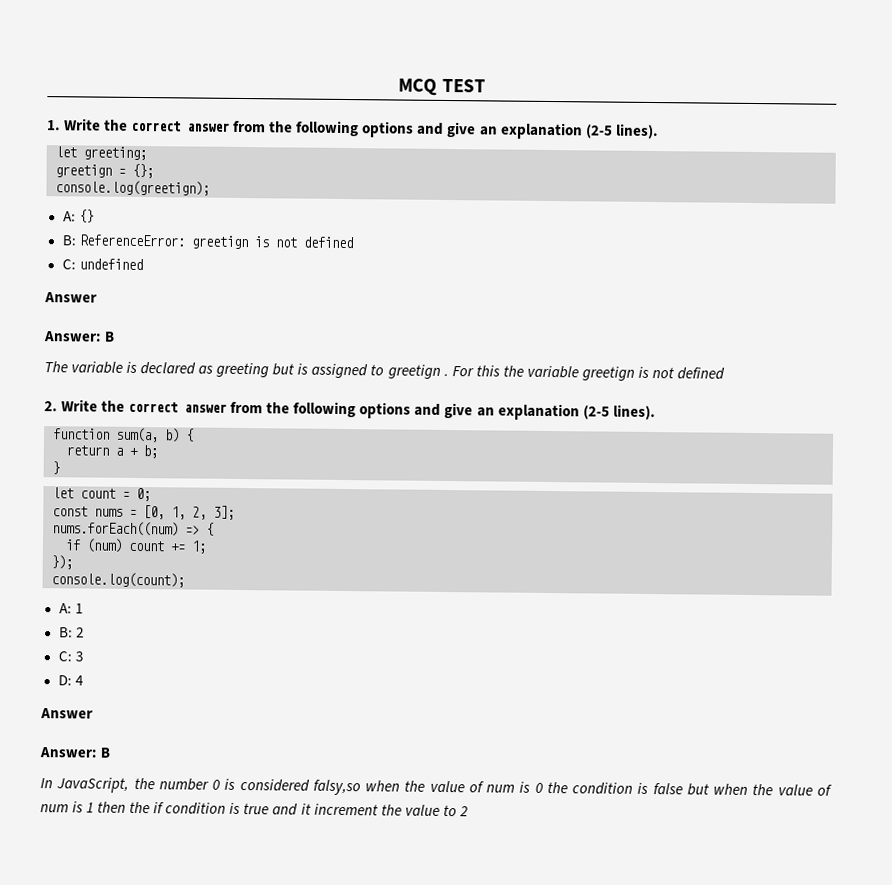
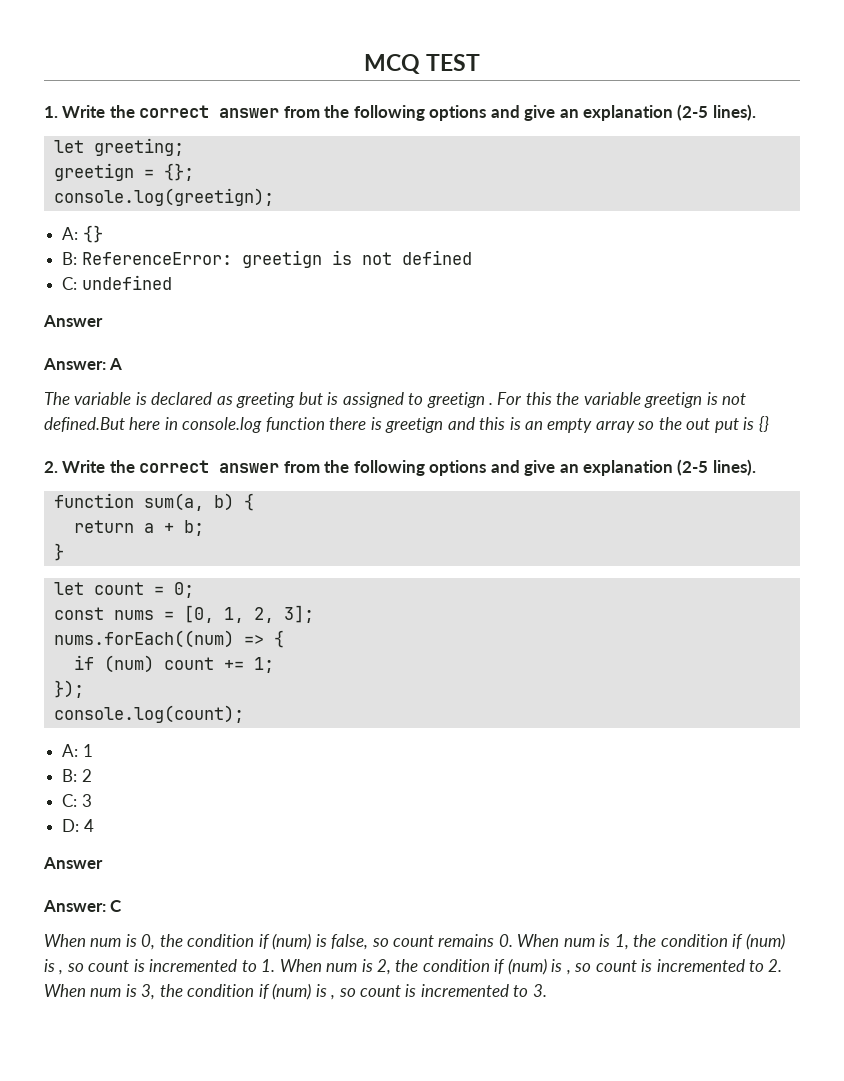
  C: undefined
  Answer
- Answer: B
+ Answer: A
- For this the variable greetign is not defined
+ For this the variable greetign is not defined.But here in console.log function there is greetign and this is an empty array so the out put is {}
  D: 4
  Answer
- Answer: B
- In JavaScript, the number 0 is considered falsy,so when the value of num is 0 the condition is false but when the value of num is 1 then the if condition is true and it increment the value to 2
+ Answer: C
+ When num is 0, the condition if (num) is false, so count remains 0. When num is 1, the condition if (num) is , so count is incremented to 1. When num is 2, the condition if (num) is , so count is incremented to 2. When num is 3, the condition if (num) is , so count is incremented to 3.

